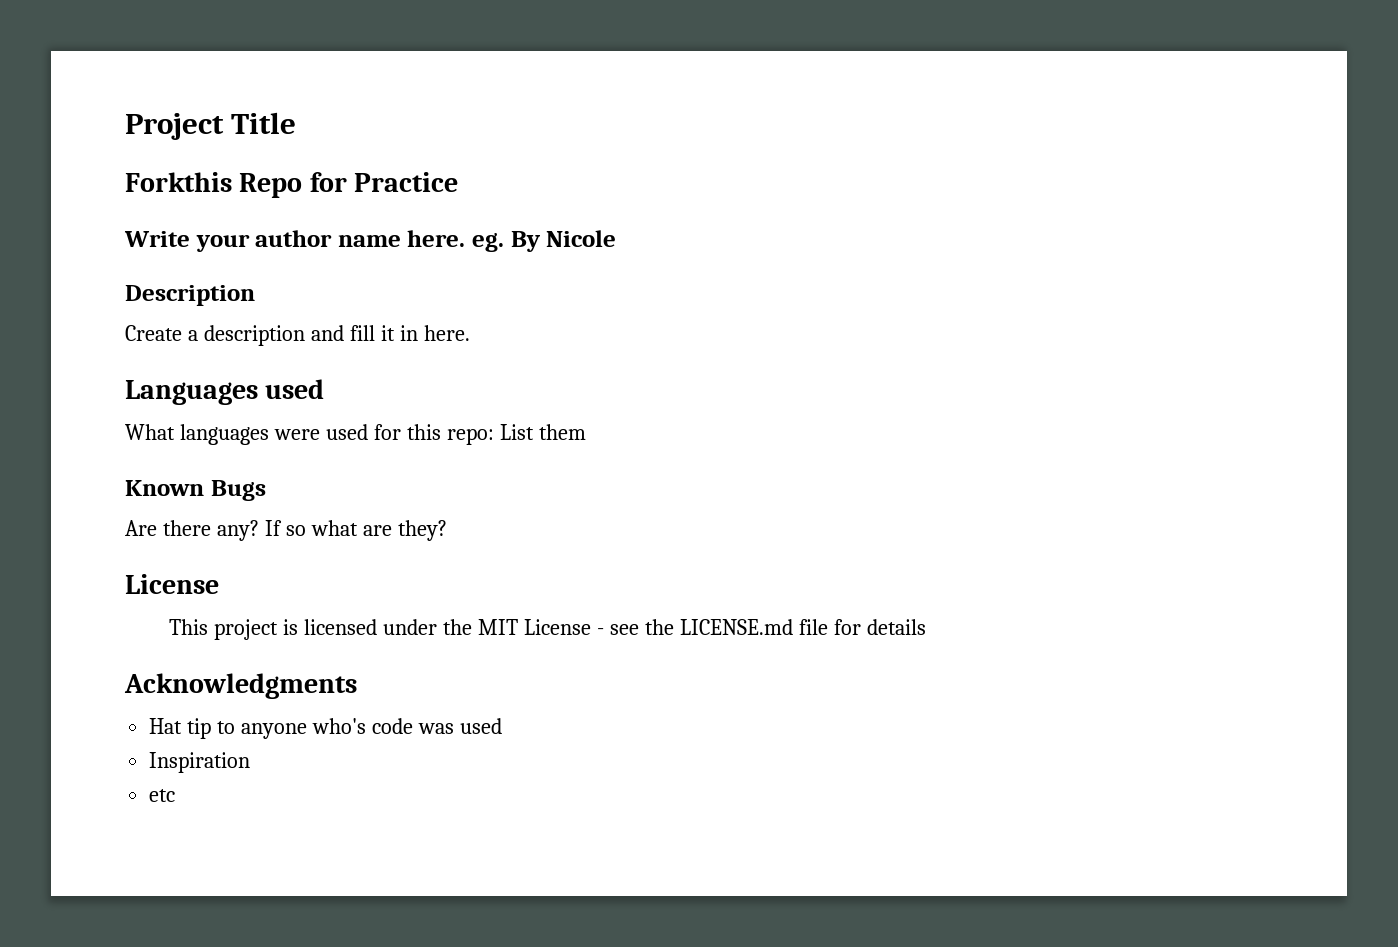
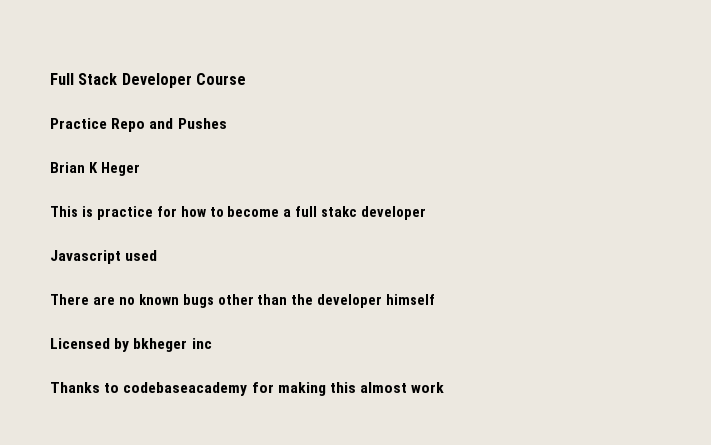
- Project Title
- Forkthis Repo for Practice
- Write your author name here. eg. By Nicole
- Description
- Create a description and fill it in here.
- Languages used
- What languages were used for this repo: List them
- Known Bugs
- Are there any? If so what are they?
- License
- This project is licensed under the MIT License - see the LICENSE.md file for details
- Acknowledgments
- Hat tip to anyone who's code was used
- Inspiration
- etc
+ Full Stack Developer Course
+ Practice Repo and Pushes
+ Brian K Heger
+ This is practice for how to become a full stakc developer
+ Javascript used
+ There are no known bugs other than the developer himself
+ Licensed by bkheger inc
+ Thanks to codebaseacademy for making this almost work

